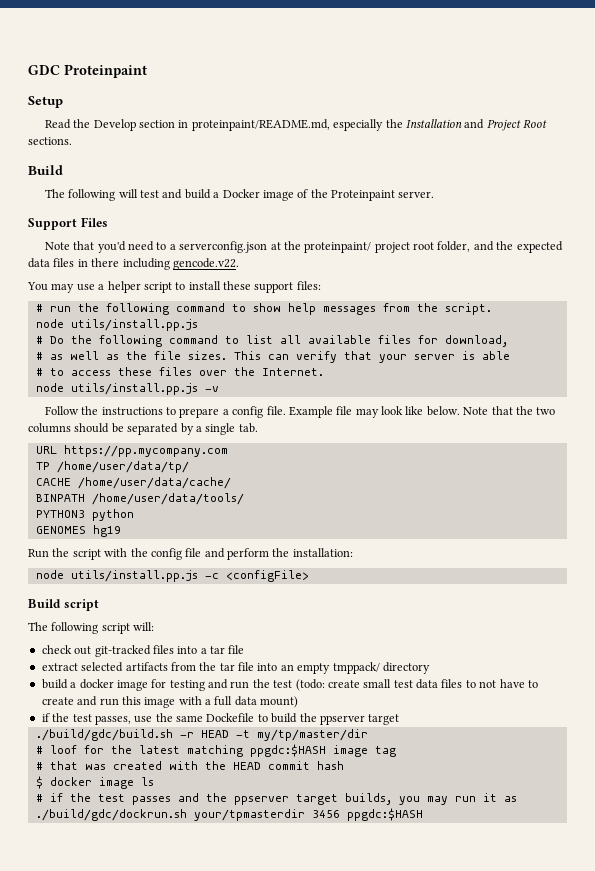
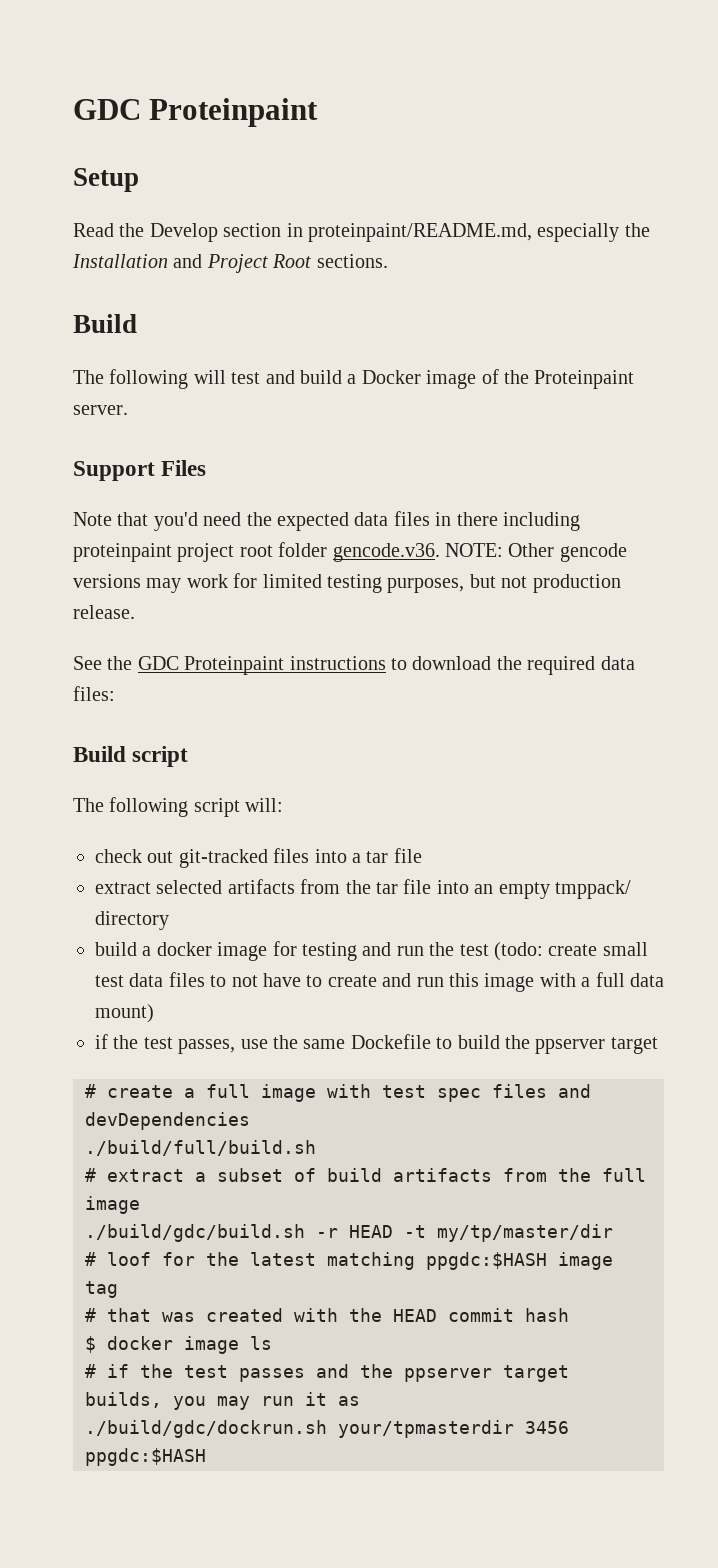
- Note that you'd need to a serverconfig.json at the proteinpaint/ project root folder, and the expected data files in there including gencode.v22.
- You may use a helper script to install these support files:
- # run the following command to show help messages from the script.
- node utils/install.pp.js
- # Do the following command to list all available files for download,
- # as well as the file sizes. This can verify that your server is able
- # to access these files over the Internet.
- node utils/install.pp.js -v
- Follow the instructions to prepare a config file. Example file may look like below. Note that the two columns should be separated by a single tab.
- URL https://pp.mycompany.com
- TP /home/user/data/tp/
- CACHE /home/user/data/cache/
- BINPATH /home/user/data/tools/
- PYTHON3 python
- GENOMES hg19
- Run the script with the config file and perform the installation:
- node utils/install.pp.js -c <configFile>
+ Note that you'd need the expected data files in there including proteinpaint project root folder gencode.v36. NOTE: Other gencode versions may work for limited testing purposes, but not production release.
+ See the GDC Proteinpaint instructions to download the required data files:
+ # create a full image with test spec files and devDependencies
+ ./build/full/build.sh
+ # extract a subset of build artifacts from the full image

